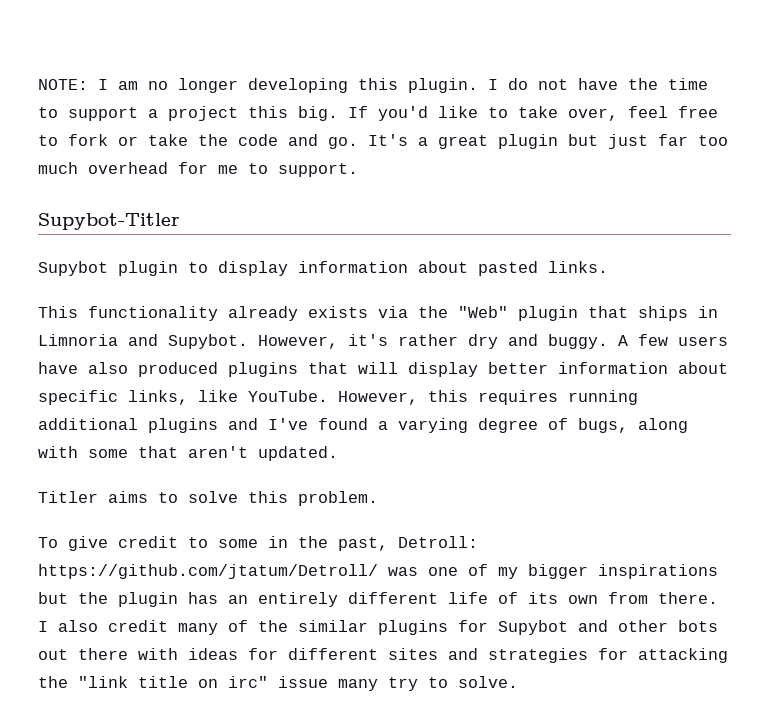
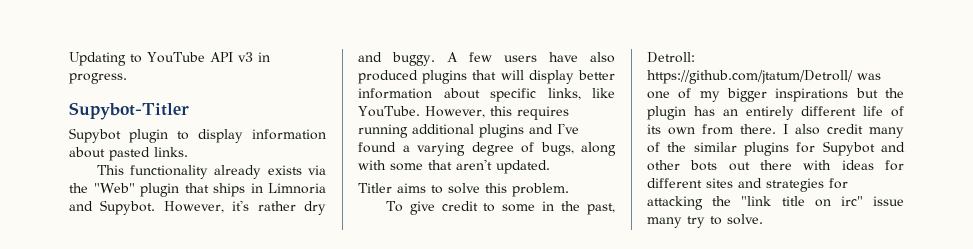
- NOTE: I am no longer developing this plugin. I do not have the time to support a project this big. If you'd like to take over, feel free to fork or take the code and go. It's a great plugin but just far too much overhead for me to support.
+ Updating to YouTube API v3 in progress.

